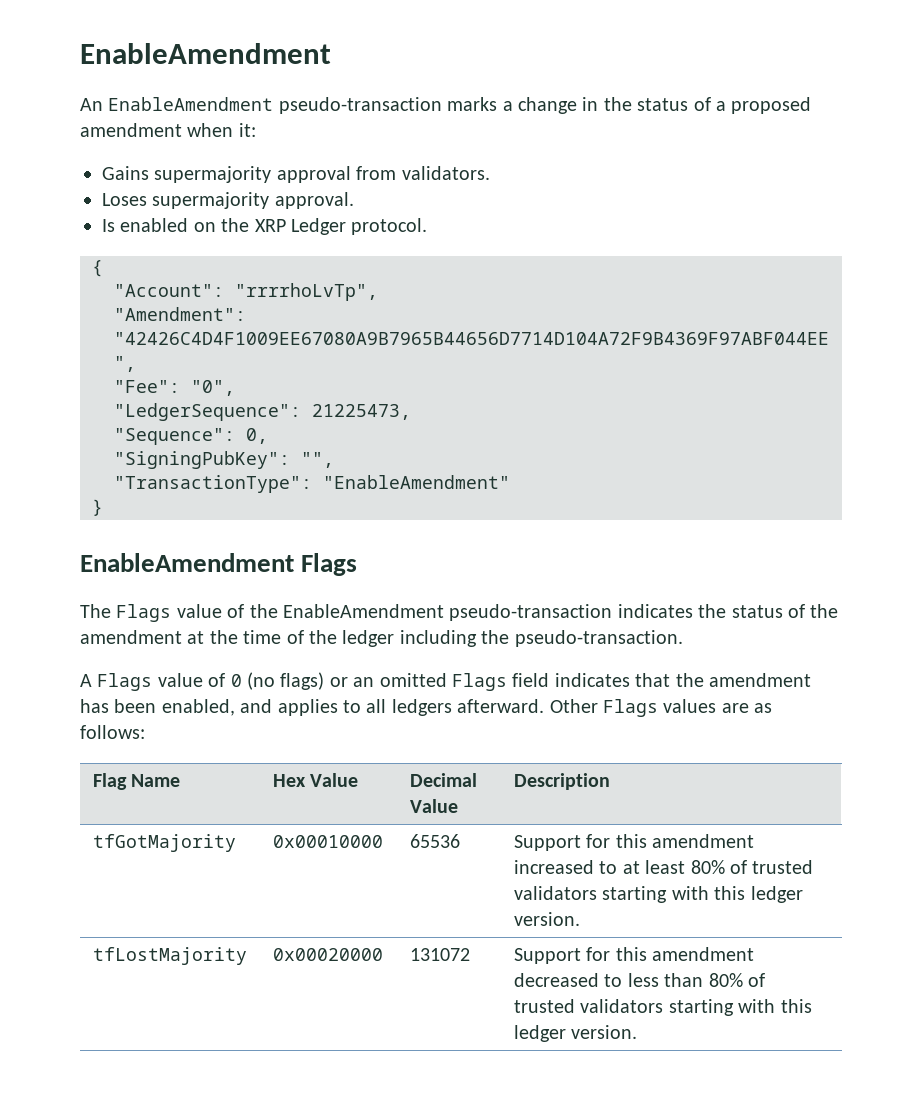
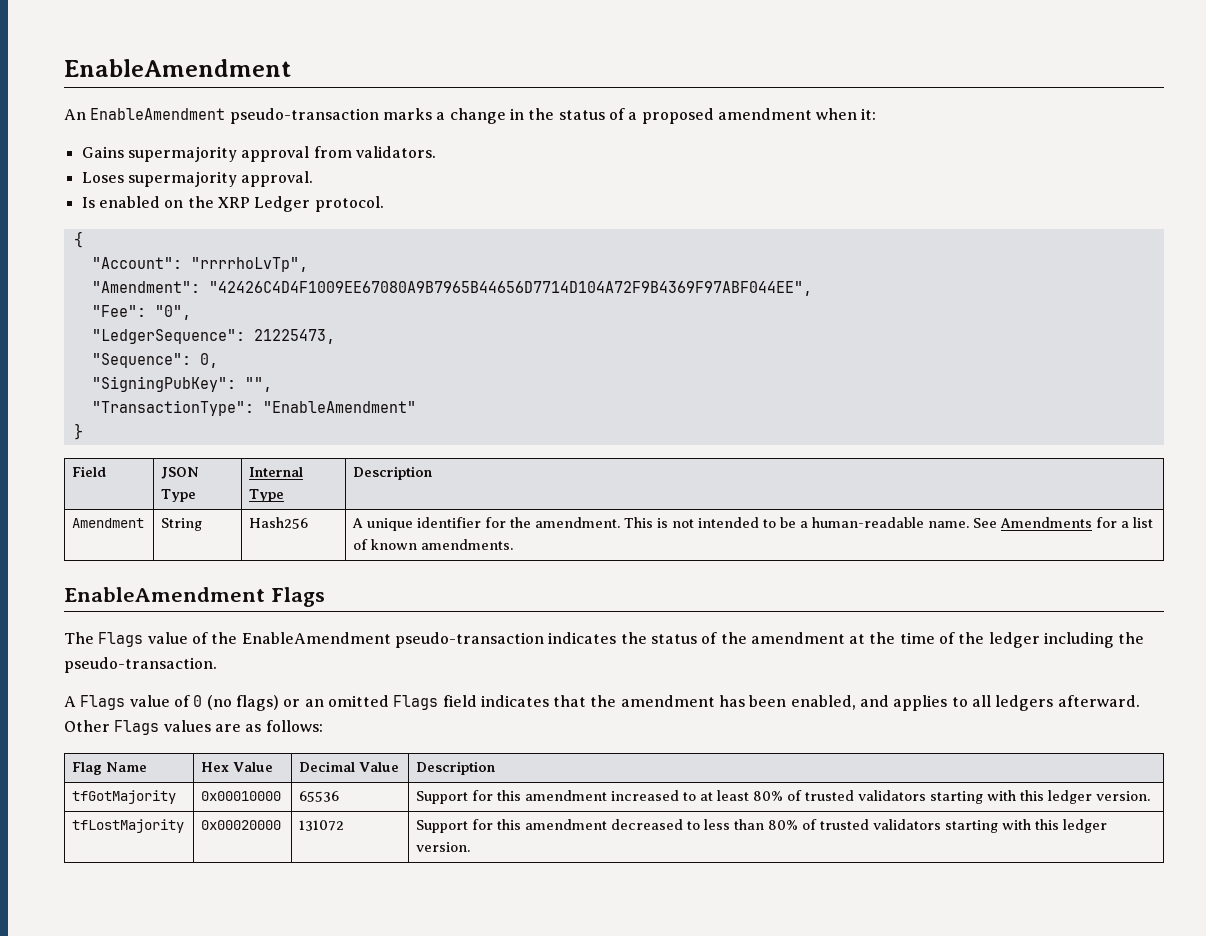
+ Field | JSON Type | Internal Type | Description
+ Amendment | String | Hash256 | A unique identifier for the amendment. This is not intended to be a human-readable name. See Amendments for a list of known amendments.

